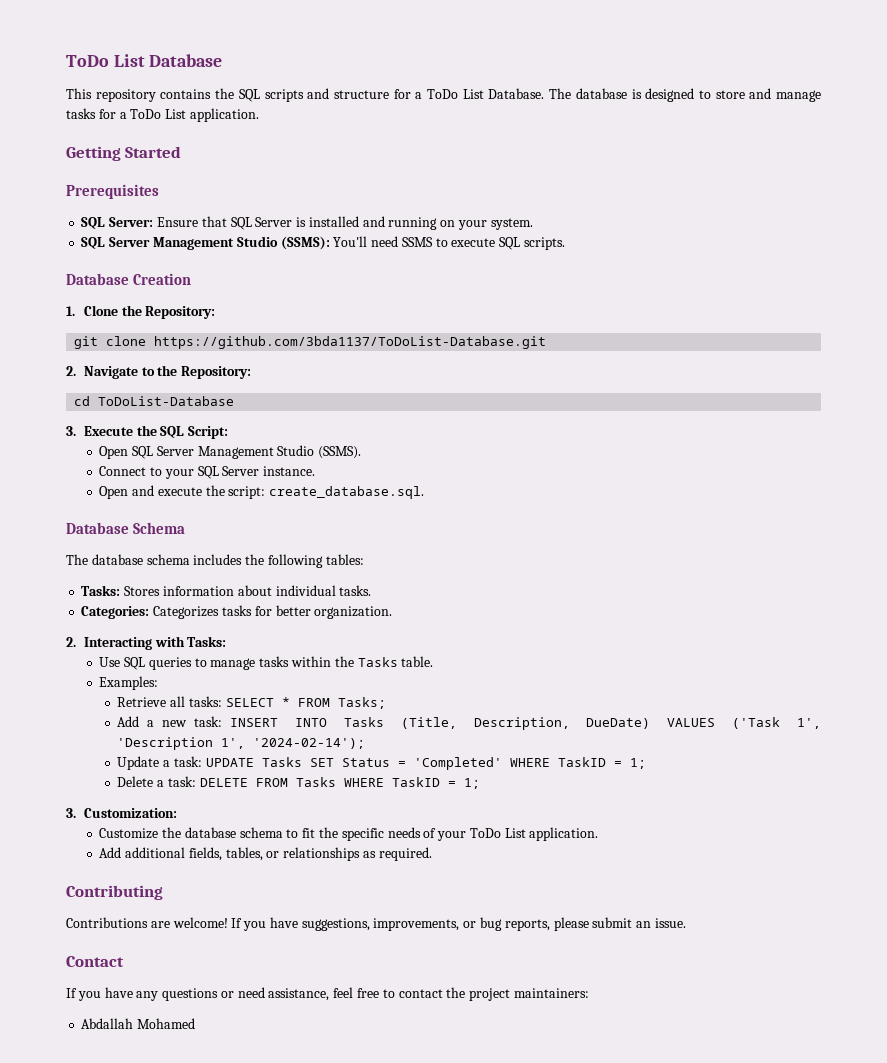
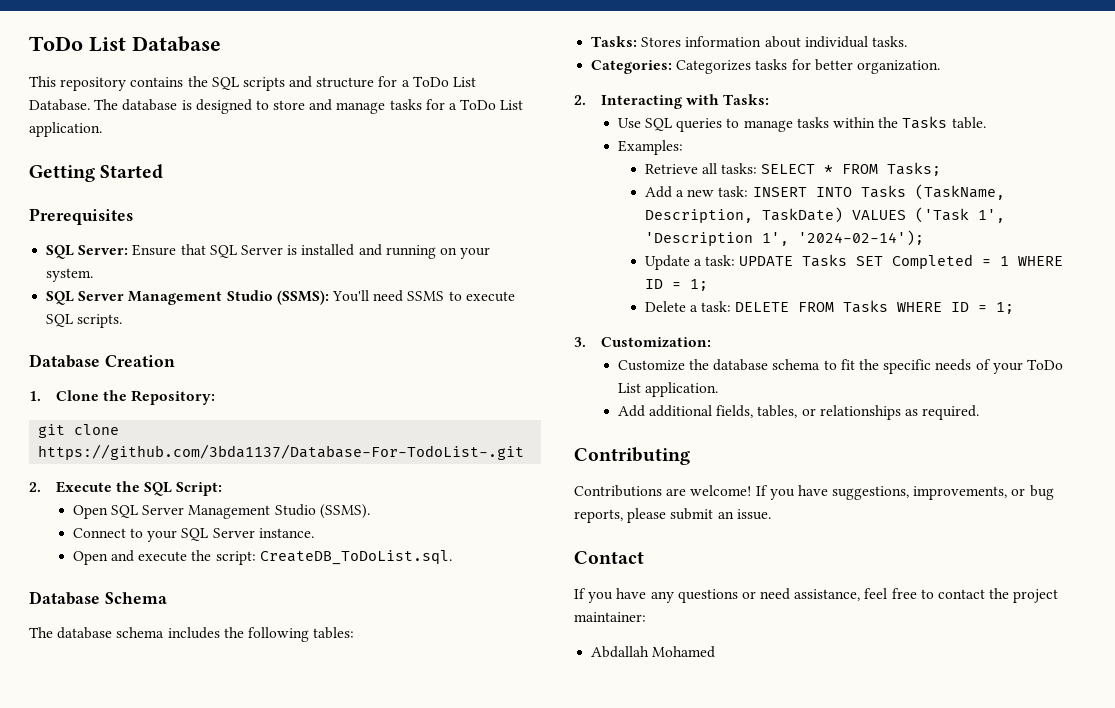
- git clone https://github.com/3bda1137/ToDoList-Database.git
- 2. Navigate to the Repository:
- cd ToDoList-Database
- 3. Execute the SQL Script:
+ git clone https://github.com/3bda1137/Database-For-TodoList-.git
+ 2. Execute the SQL Script:
- Open and execute the script: create_database.sql.
+ Open and execute the script: CreateDB_ToDoList.sql.
- Add a new task: INSERT INTO Tasks (Title, Description, DueDate) VALUES ('Task 1', 'Description 1', '2024-02-14');
+ Add a new task: INSERT INTO Tasks (TaskName, Description, TaskDate) VALUES ('Task 1', 'Description 1', '2024-02-14');
- Update a task: UPDATE Tasks SET Status = 'Completed' WHERE TaskID = 1;
+ Update a task: UPDATE Tasks SET Completed = 1 WHERE ID = 1;
- Delete a task: DELETE FROM Tasks WHERE TaskID = 1;
+ Delete a task: DELETE FROM Tasks WHERE ID = 1;
- If you have any questions or need assistance, feel free to contact the project maintainers:
+ If you have any questions or need assistance, feel free to contact the project maintainer:

